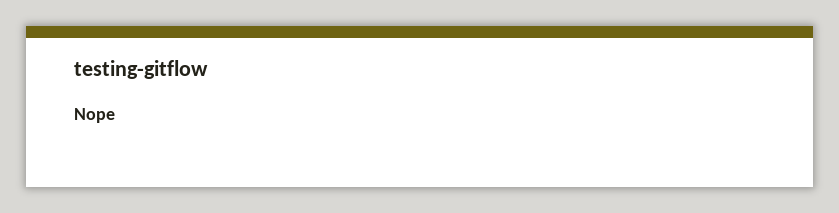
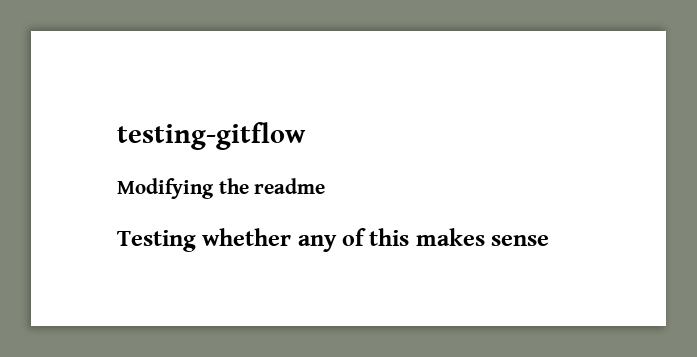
- Nope
+ Modifying the readme
+ Testing whether any of this makes sense

